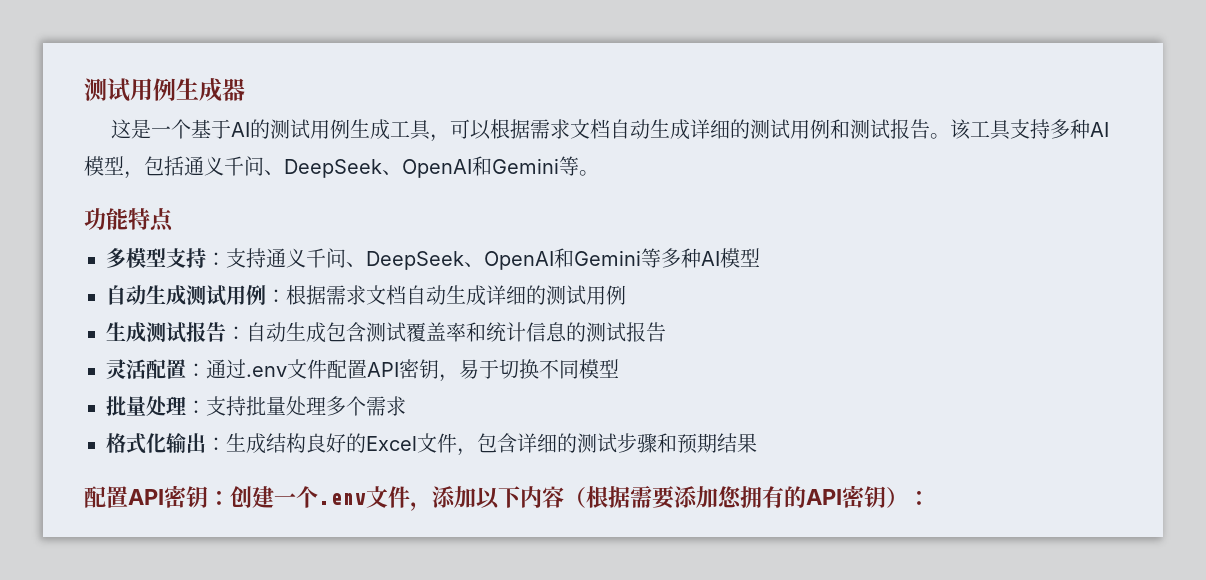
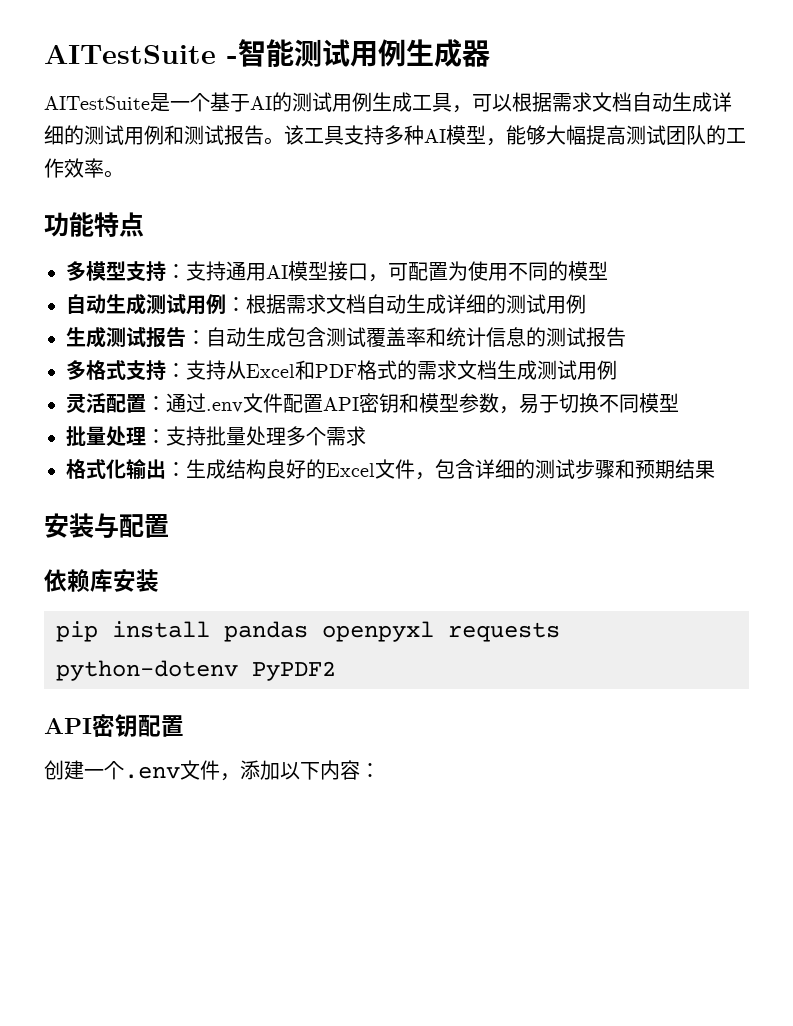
- 测试用例生成器
+ AITestSuite -智能测试用例生成器
- 这是一个基于AI的测试用例生成工具，可以根据需求文档自动生成详细的测试用例和测试报告。
+ AITestSuite是一个基于AI的测试用例生成工具，可以根据需求文档自动生成详细的测试用例和测试报告。
- 该工具支持多种AI模型，包括通义千问、DeepSeek、OpenAI和Gemini等。
+ 该工具支持多种AI模型，能够大幅提高测试团队的工作效率。
- 多模型支持：支持通义千问、DeepSeek、OpenAI和Gemini等多种AI模型
+ 多模型支持：支持通用AI模型接口，可配置为使用不同的模型
+ 多格式支持：支持从Excel和PDF格式的需求文档生成测试用例
- 灵活配置：通过.env文件配置API密钥，易于切换不同模型
+ 灵活配置：通过.env文件配置API密钥和模型参数，易于切换不同模型
- 配置API密钥：创建一个.env文件，添加以下内容（根据需要添加您拥有的API密钥）：
+ 安装与配置
+ 依赖库安装
+ pip install pandas openpyxl requests python-dotenv PyPDF2
+ API密钥配置
+ 创建一个.env文件，添加以下内容：

